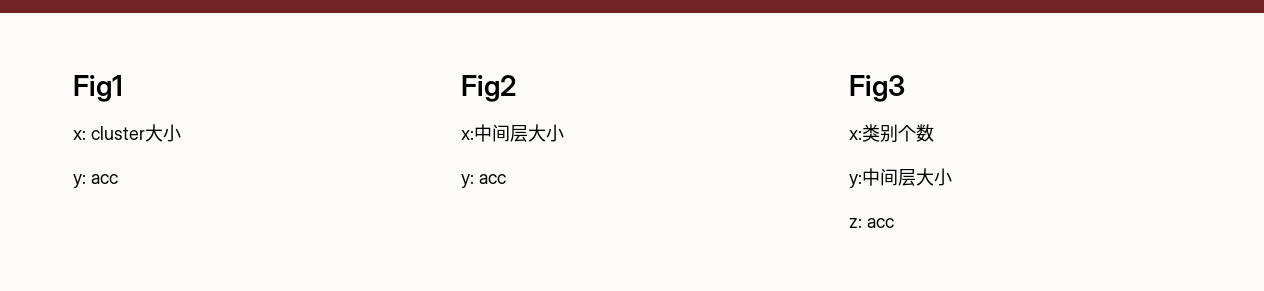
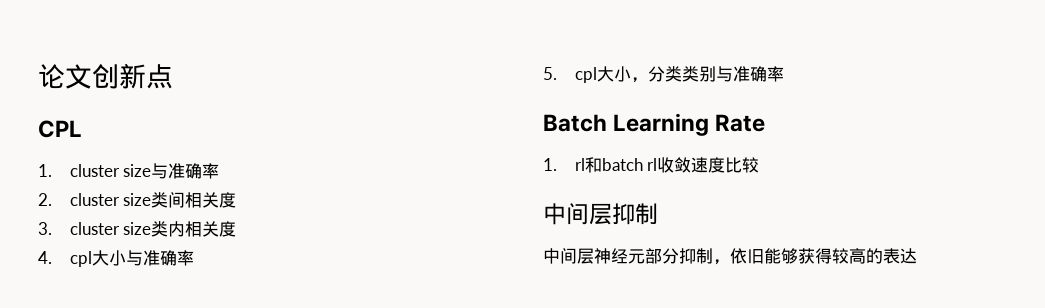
- Fig1
- x: cluster大小
- y: acc
- Fig2
- x:中间层大小
- y: acc
- Fig3
- x:类别个数
- y:中间层大小
- z: acc
+ 论文创新点
+ CPL
+ 1. cluster size与准确率
+ 2. cluster size类间相关度
+ 3. cluster size类内相关度
+ 4. cpl大小与准确率
+ 5. cpl大小，分类类别与准确率
+ Batch Learning Rate
+ 1. rl和batch rl收敛速度比较
+ 中间层抑制
+ 中间层神经元部分抑制，依旧能够获得较高的表达

